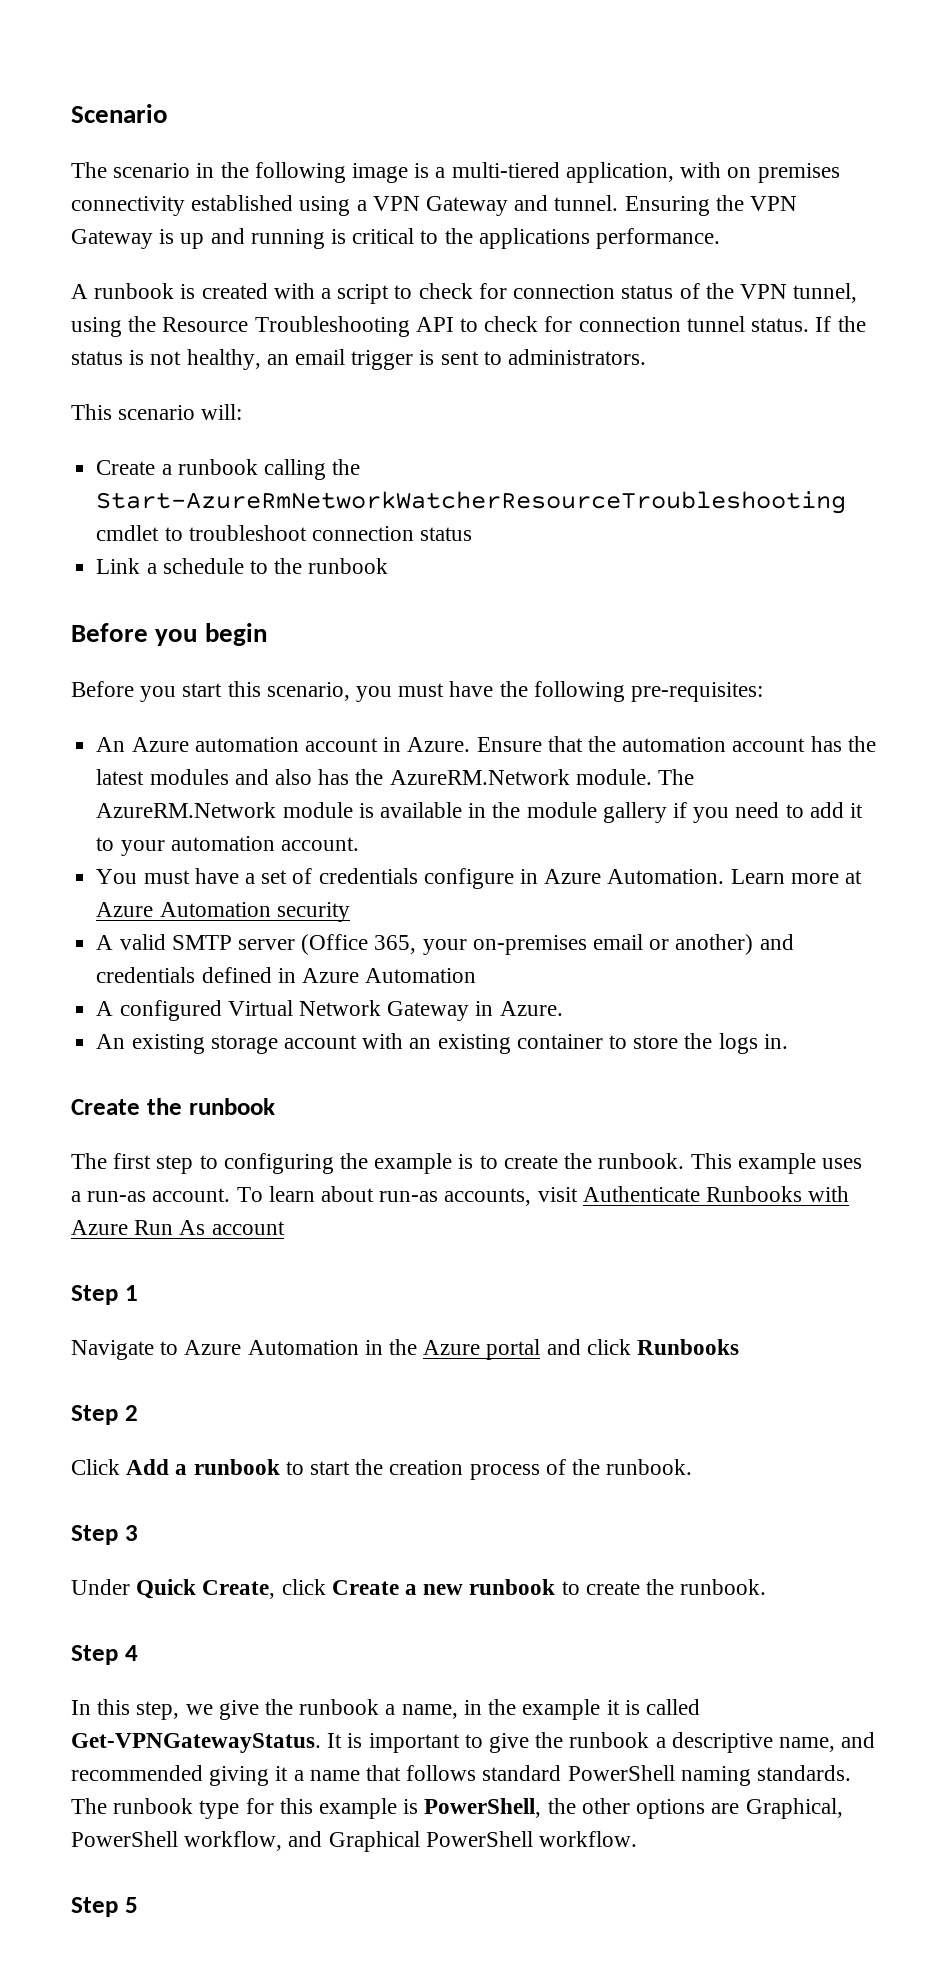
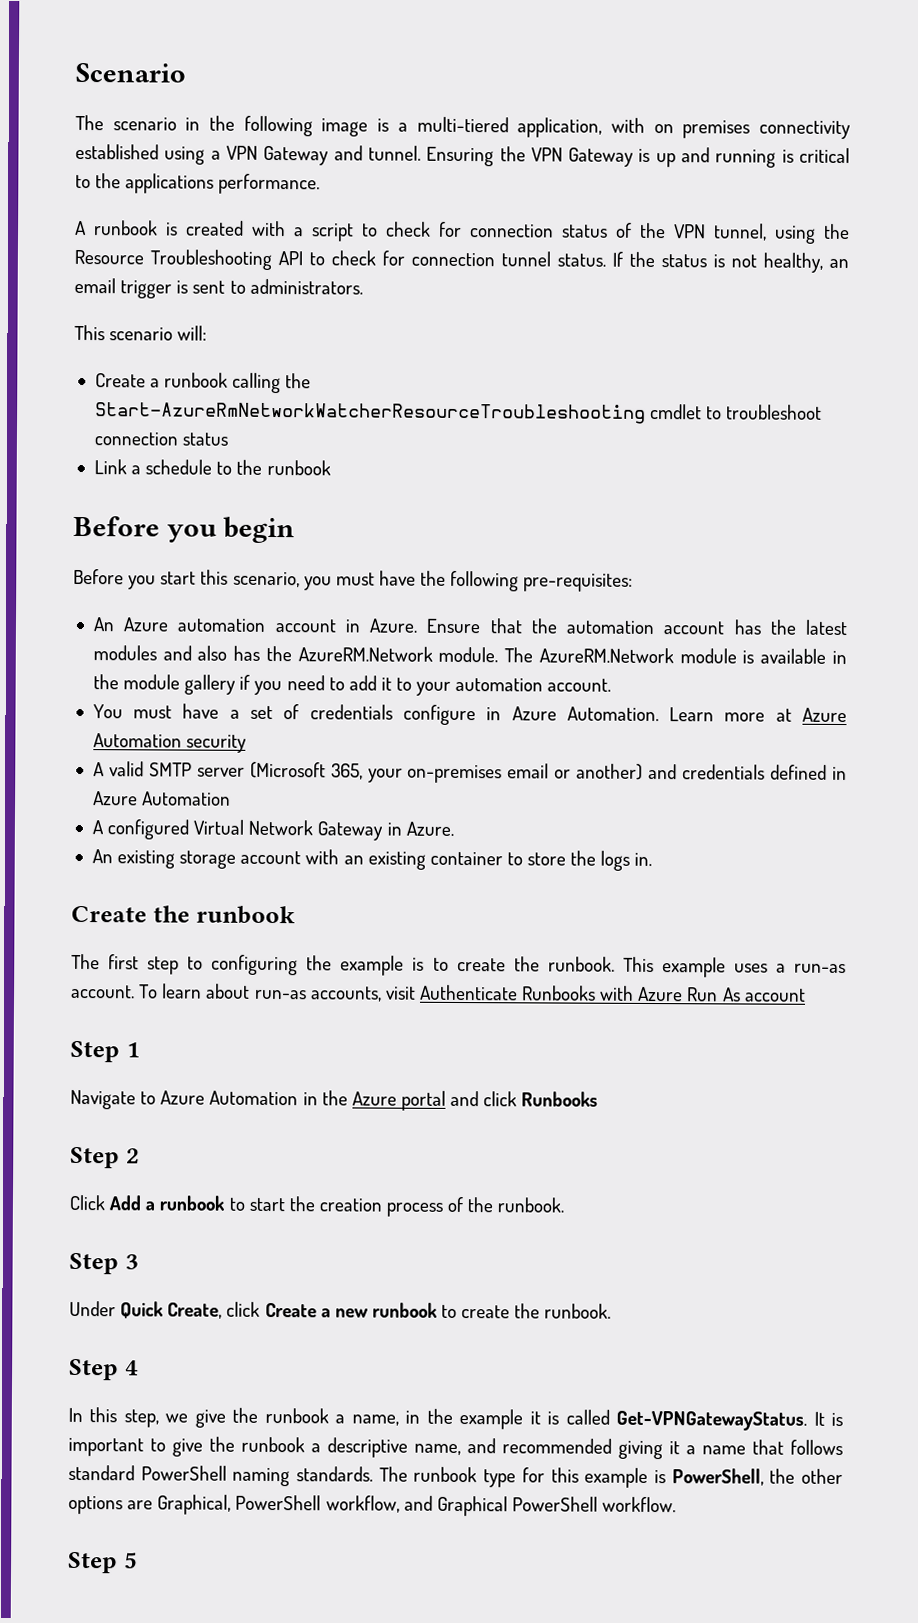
- A valid SMTP server (Office 365, your on-premises email or another) and credentials defined in Azure Automation
+ A valid SMTP server (Microsoft 365, your on-premises email or another) and credentials defined in Azure Automation

